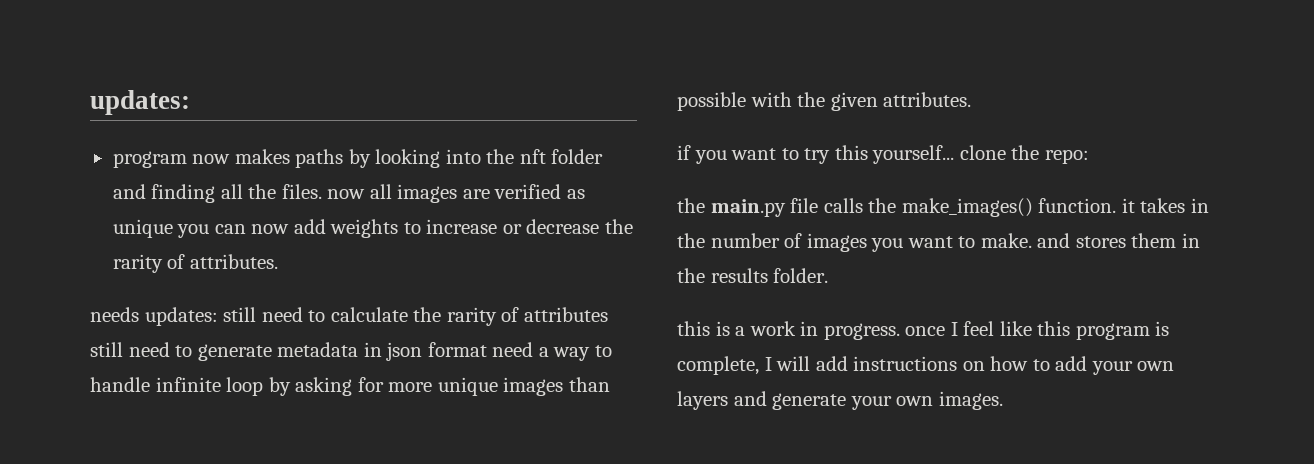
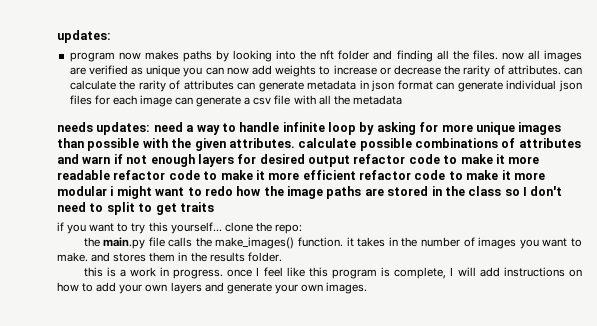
- program now makes paths by looking into the nft folder and finding all the files. now all images are verified as unique you can now add weights to increase or decrease the rarity of attributes.
- needs updates: still need to calculate the rarity of attributes still need to generate metadata in json format need a way to handle infinite loop by asking for more unique images than possible with the given attributes.
+ program now makes paths by looking into the nft folder and finding all the files. now all images are verified as unique you can now add weights to increase or decrease the rarity of attributes. can calculate the rarity of attributes can generate metadata in json format can generate individual json files for each image can generate a csv file with all the metadata
+ needs updates: need a way to handle infinite loop by asking for more unique images than possible with the given attributes. calculate possible combinations of attributes and warn if not enough layers for desired output refactor code to make it more readable refactor code to make it more efficient refactor code to make it more modular i might want to redo how the image paths are stored in the class so I don't need to split to get traits

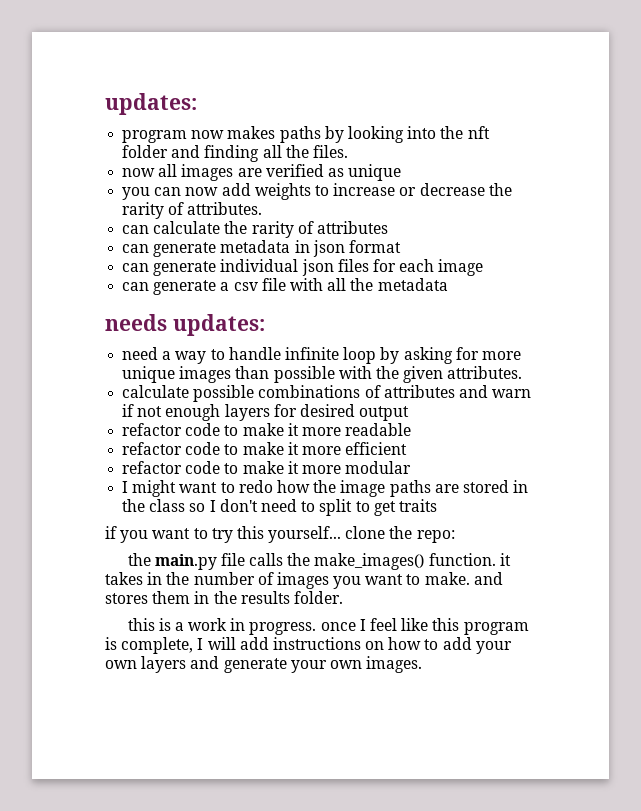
- program now makes paths by looking into the nft folder and finding all the files. now all images are verified as unique you can now add weights to increase or decrease the rarity of attributes. can calculate the rarity of attributes can generate metadata in json format can generate individual json files for each image can generate a csv file with all the metadata
+ program now makes paths by looking into the nft folder and finding all the files.
+ now all images are verified as unique
+ you can now add weights to increase or decrease the rarity of attributes.
+ can calculate the rarity of attributes
+ can generate metadata in json format
+ can generate individual json files for each image
+ can generate a csv file with all the metadata
- needs updates: need a way to handle infinite loop by asking for more unique images than possible with the given attributes. calculate possible combinations of attributes and warn if not enough layers for desired output refactor code to make it more readable refactor code to make it more efficient refactor code to make it more modular i might want to redo how the image paths are stored in the class so I don't need to split to get traits
+ needs updates:
+ need a way to handle infinite loop by asking for more unique images than possible with the given attributes.
+ calculate possible combinations of attributes and warn if not enough layers for desired output
+ refactor code to make it more readable
+ refactor code to make it more efficient
+ refactor code to make it more modular
+ I might want to redo how the image paths are stored in the class so I don't need to split to get traits

